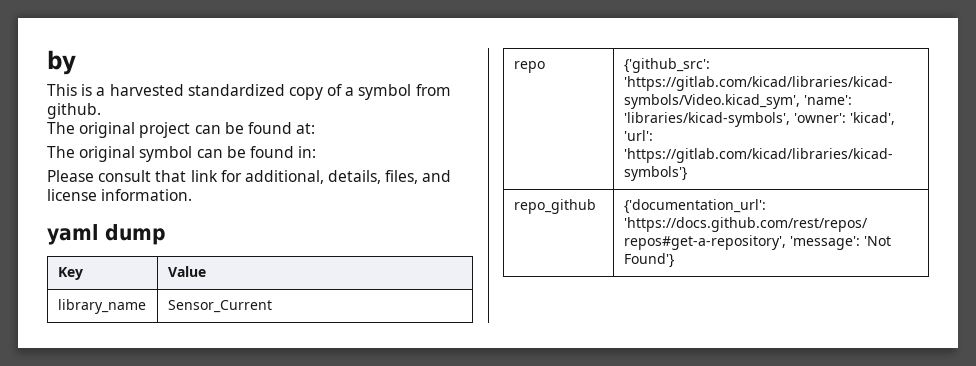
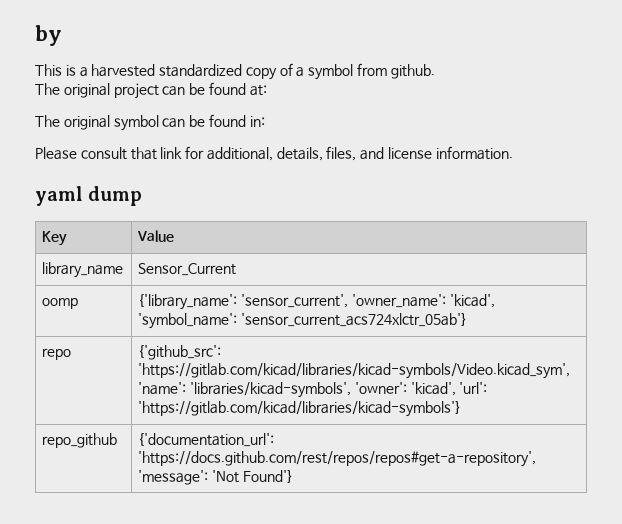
+ oomp | {'library_name': 'sensor_current', 'owner_name': 'kicad', 'symbol_name': 'sensor_current_acs724xlctr_05ab'}

